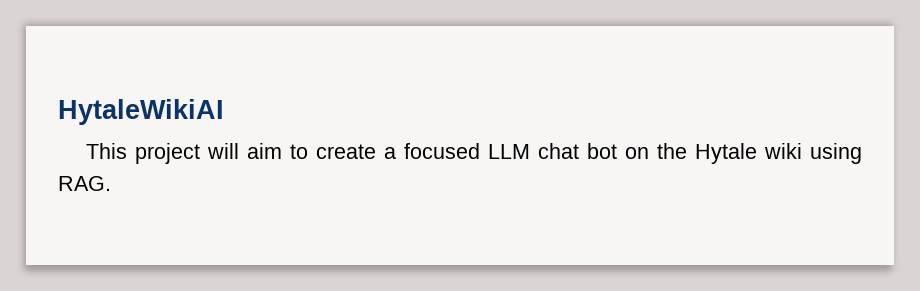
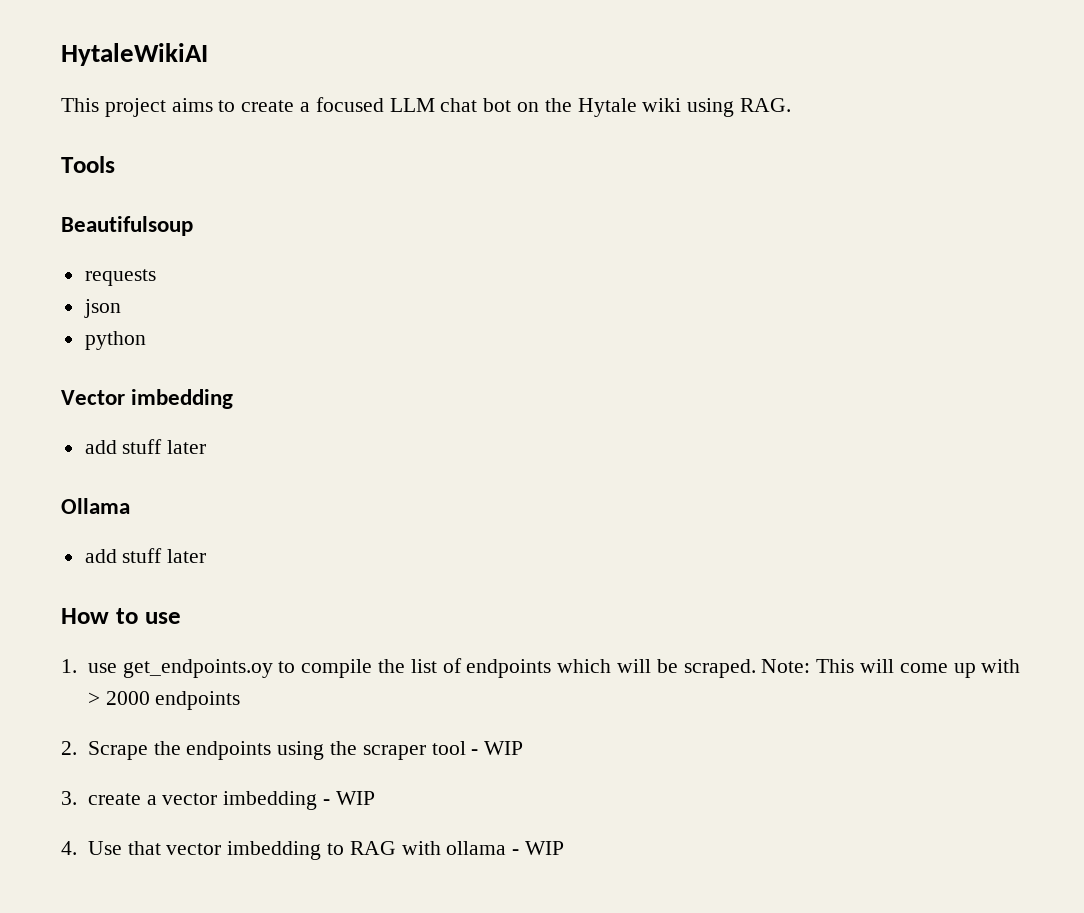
- This project will aim to create a focused LLM chat bot on the Hytale wiki using RAG.
+ This project aims to create a focused LLM chat bot on the Hytale wiki using RAG.
+ Tools
+ Beautifulsoup
+ requests
+ json
+ python
+ Vector imbedding
+ add stuff later
+ Ollama
+ add stuff later
+ How to use
+ 1. use get_endpoints.oy to compile the list of endpoints which will be scraped. Note: This will come up with > 2000 endpoints
+ 2. Scrape the endpoints using the scraper tool - WIP
+ 3. create a vector imbedding - WIP
+ 4. Use that vector imbedding to RAG with ollama - WIP

